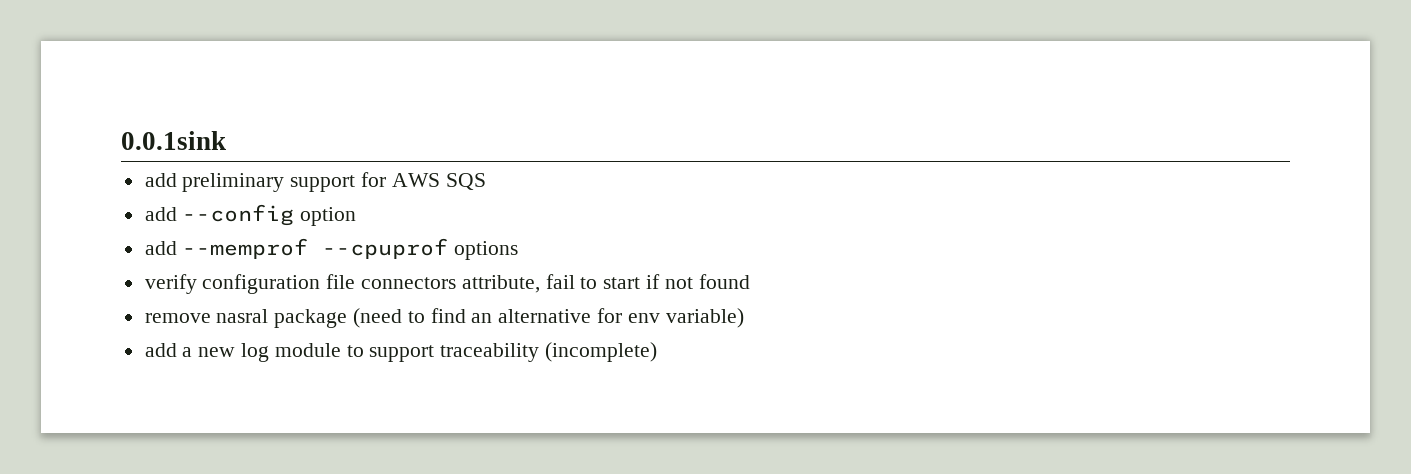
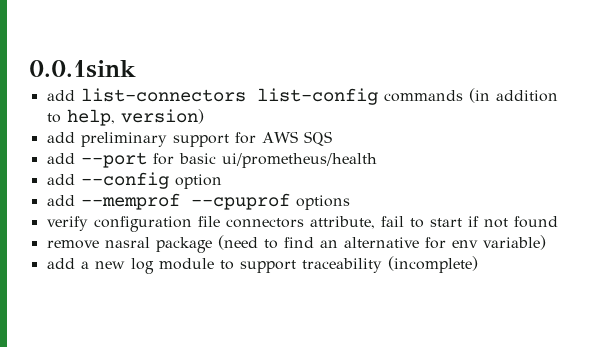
+ add list-connectors list-config commands (in addition to help, version)
+ add --port for basic ui/prometheus/health

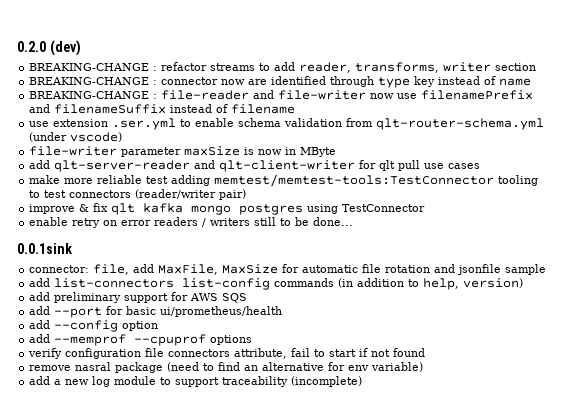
+ 0.2.0 (dev)
+ BREAKING-CHANGE : refactor streams to add reader, transforms, writer section
+ BREAKING-CHANGE : connector now are identified through type key instead of name
+ BREAKING-CHANGE : file-reader and file-writer now use filenamePrefix and filenameSuffix instead of filename
+ use extension .ser.yml to enable schema validation from qlt-router-schema.yml (under vscode)
+ file-writer parameter maxSize is now in MByte
+ add qlt-server-reader and qlt-client-writer for qlt pull use cases
+ make more reliable test adding memtest/memtest-tools:TestConnector tooling to test connectors (reader/writer pair)
+ improve & fix qlt kafka mongo postgres using TestConnector
+ enable retry on error readers / writers still to be done...
  0.0.1sink
+ connector: file, add MaxFile, MaxSize for automatic file rotation and jsonfile sample

